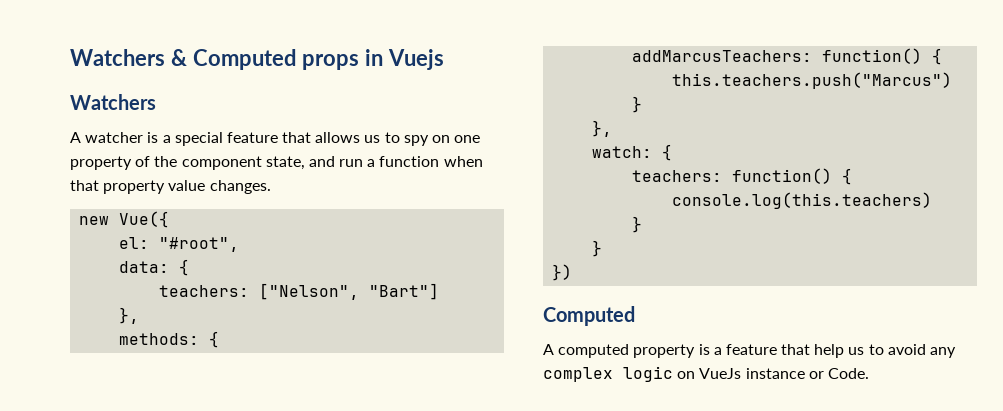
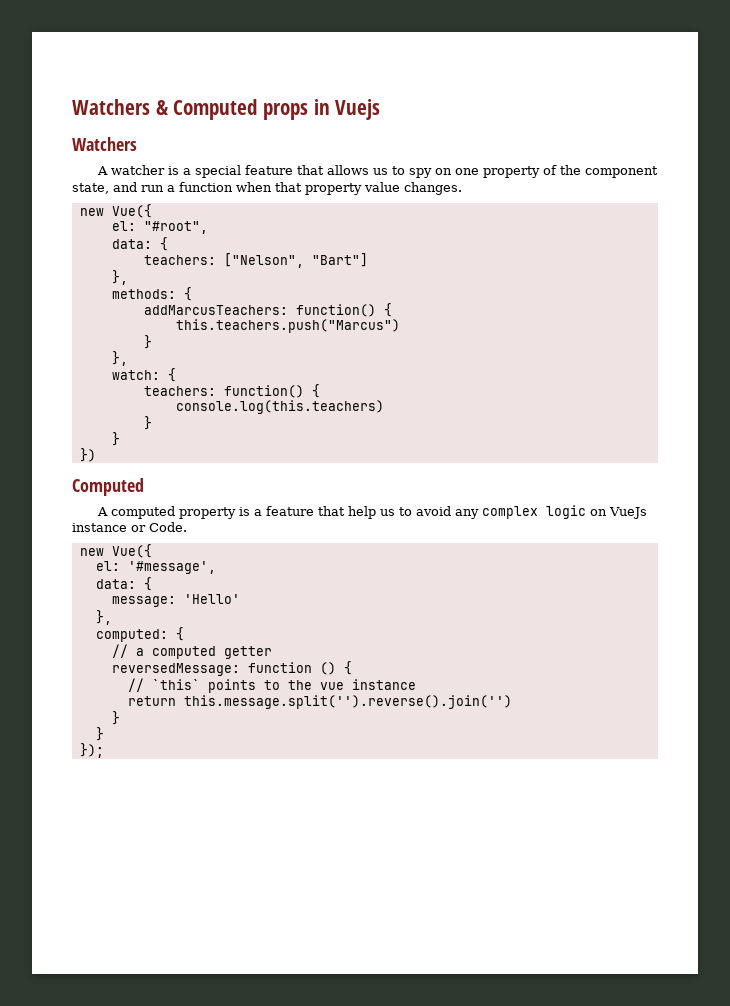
  A computed property is a feature that help us to avoid any complex logic on VueJs instance or Code.
+ new Vue({
+ el: '#message',
+ data: {
+ message: 'Hello'
+ },
+ computed: {
+ // a computed getter
+ reversedMessage: function () {
+ // `this` points to the vue instance
+ return this.message.split('').reverse().join('')
+ }
+ }
+ });

